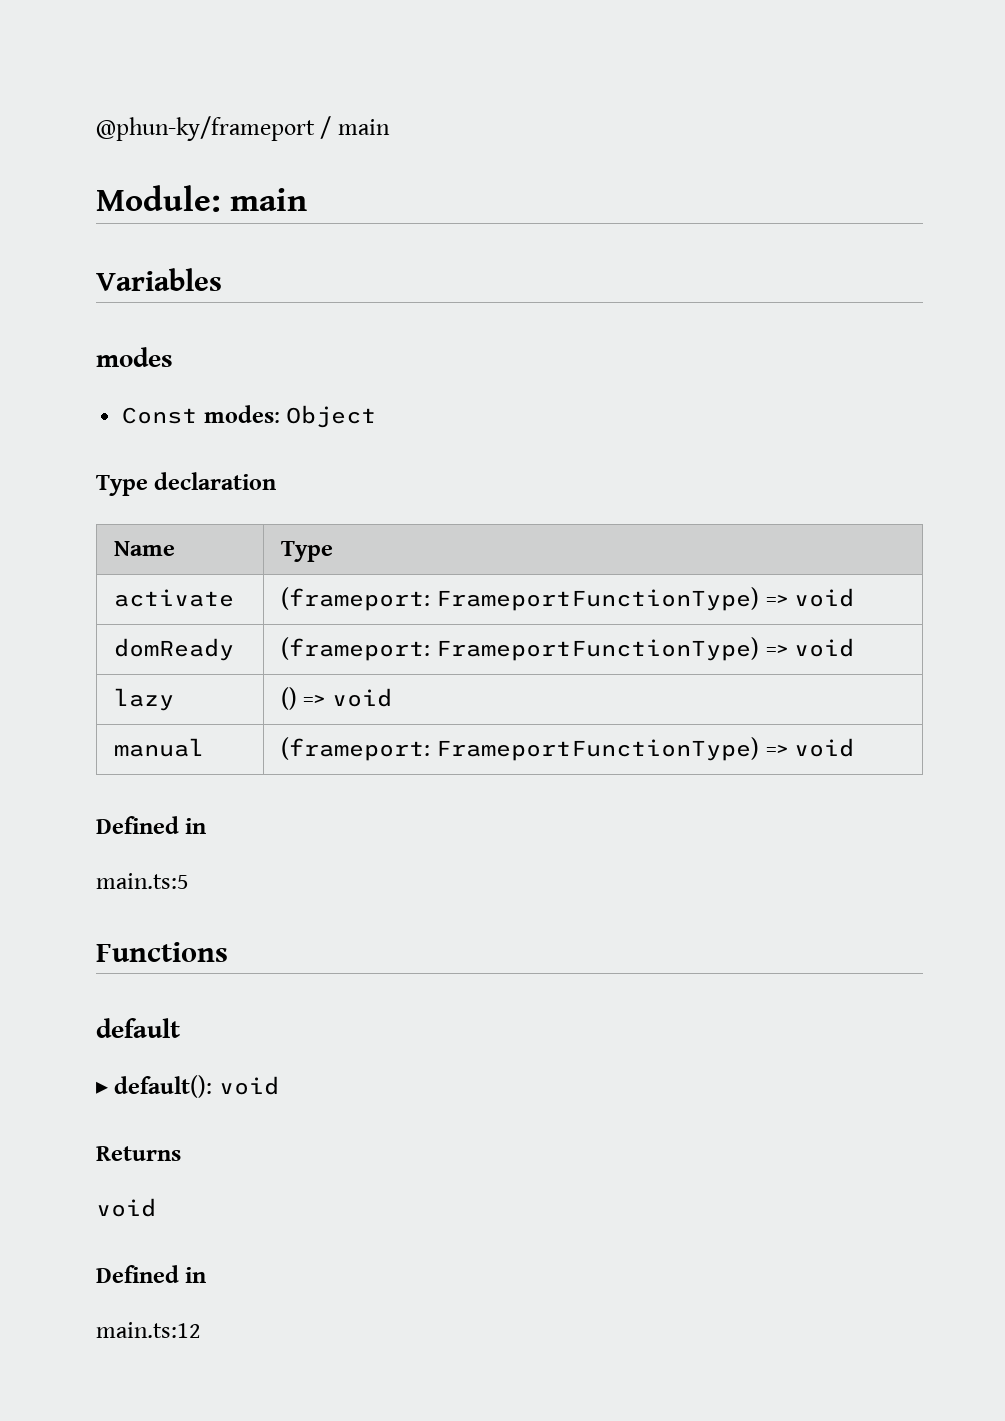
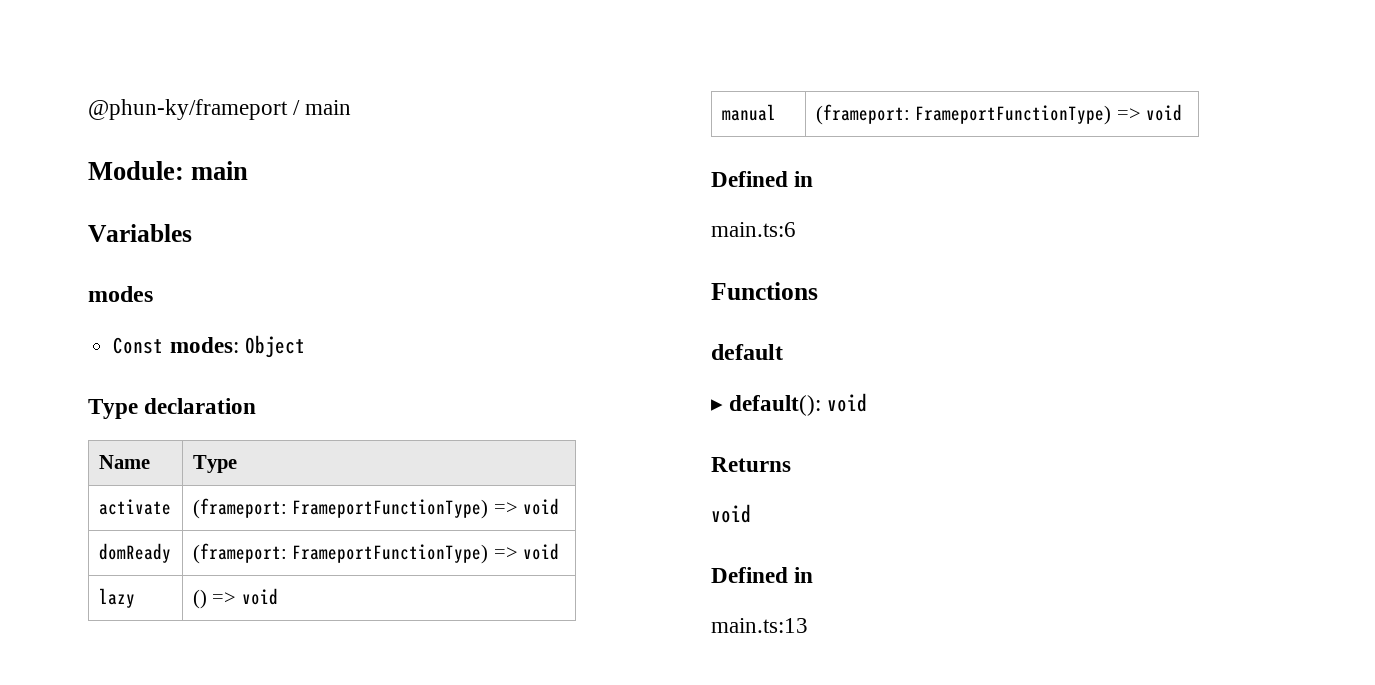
- main.ts:5
+ main.ts:6
- main.ts:12
+ main.ts:13

